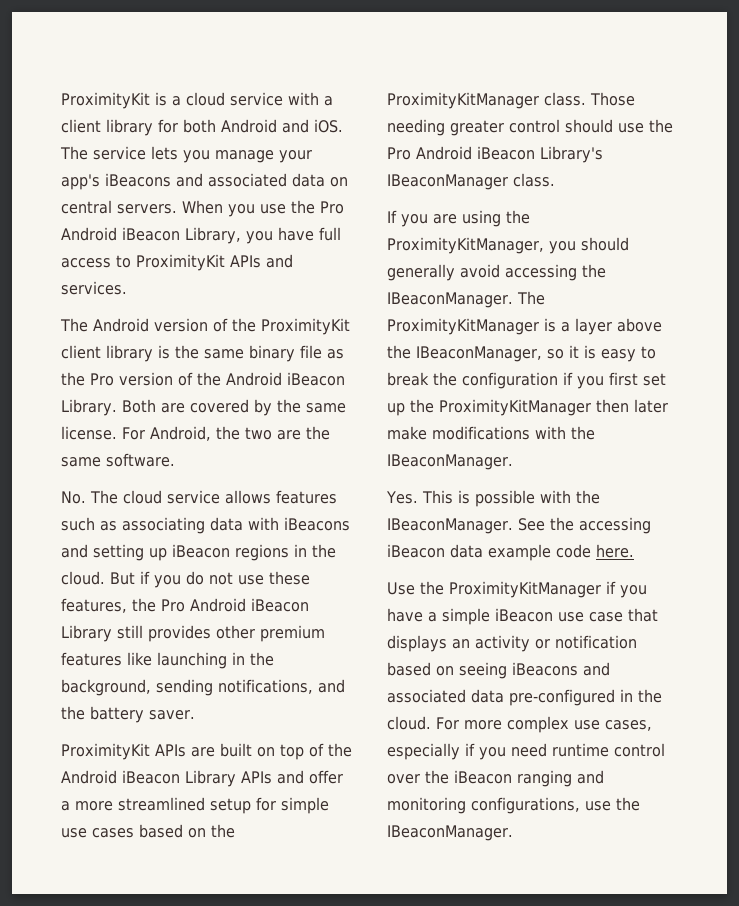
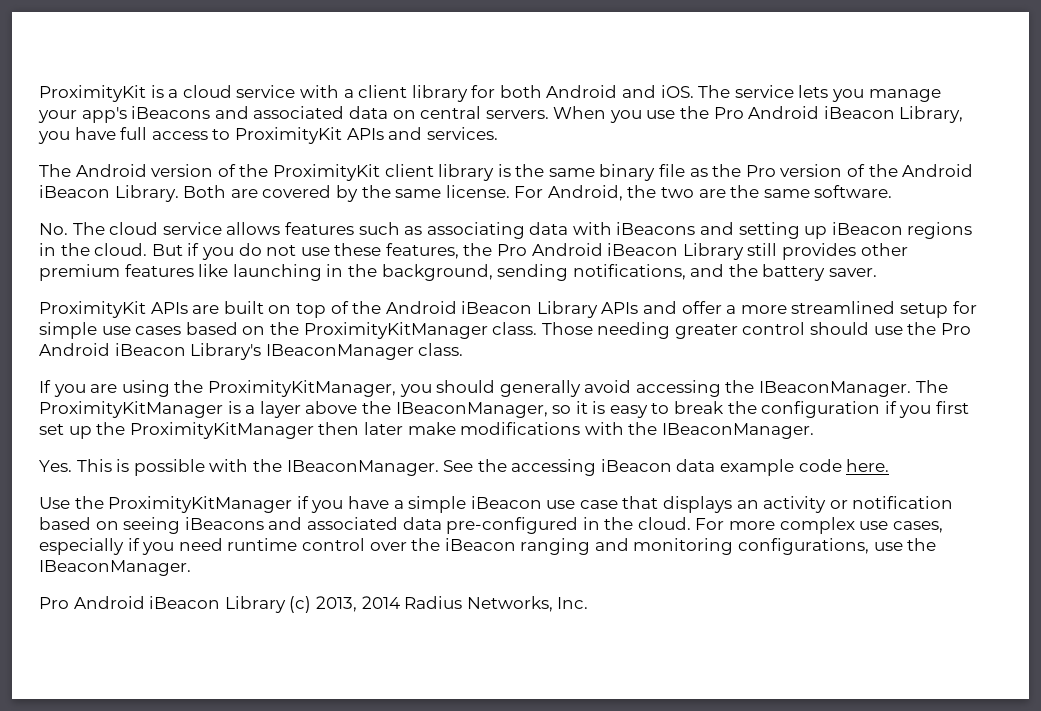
+ Pro Android iBeacon Library (c) 2013, 2014 Radius Networks, Inc.

